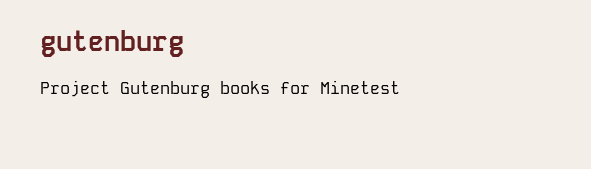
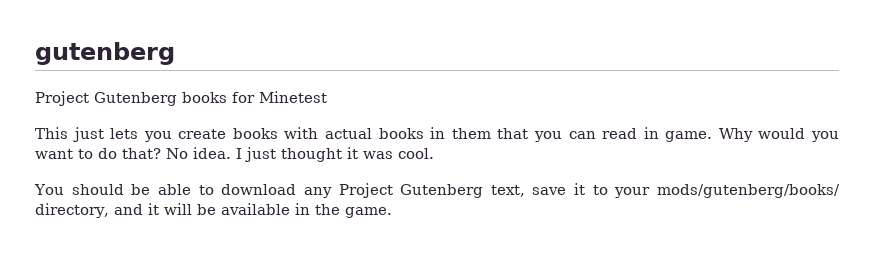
- gutenburg
- Project Gutenburg books for Minetest
+ gutenberg
+ Project Gutenberg books for Minetest
+ This just lets you create books with actual books in them that you can read in game. Why would you want to do that? No idea. I just thought it was cool.
+ You should be able to download any Project Gutenberg text, save it to your mods/gutenberg/books/ directory, and it will be available in the game.

